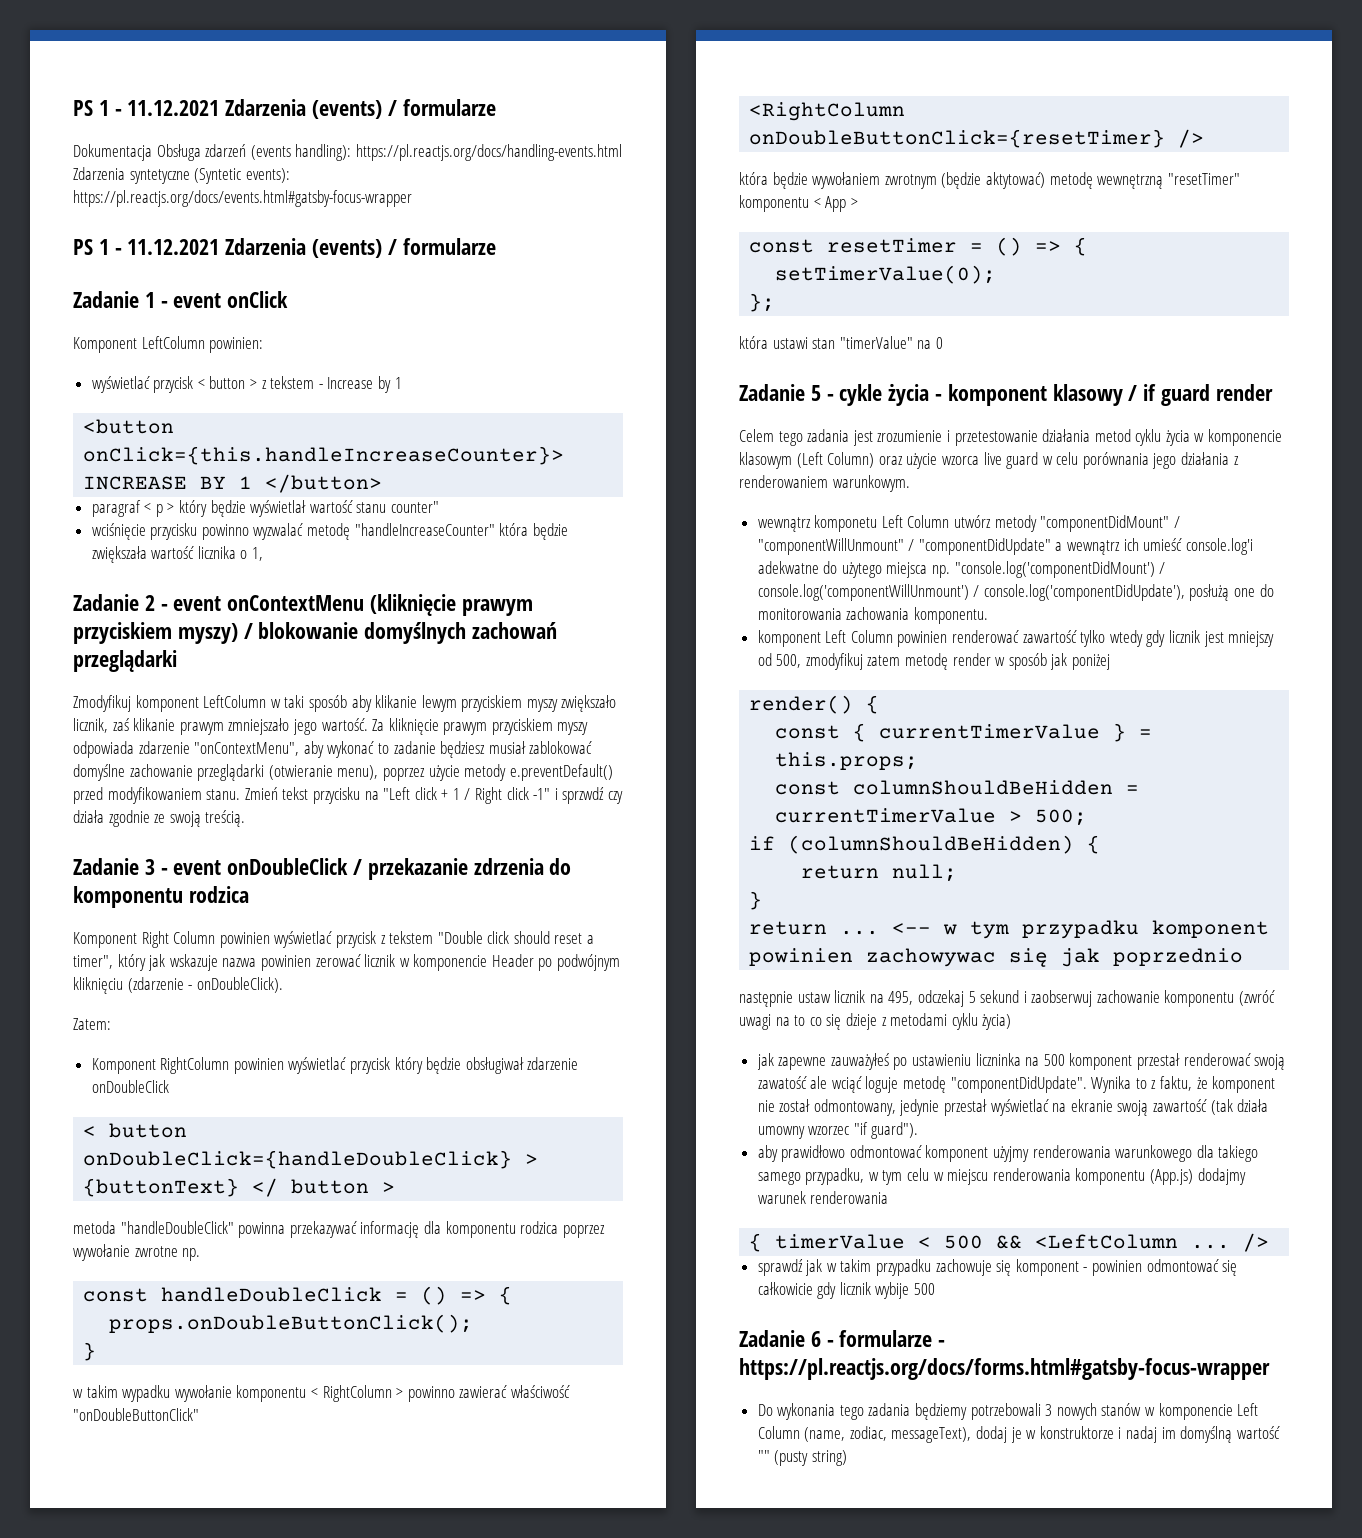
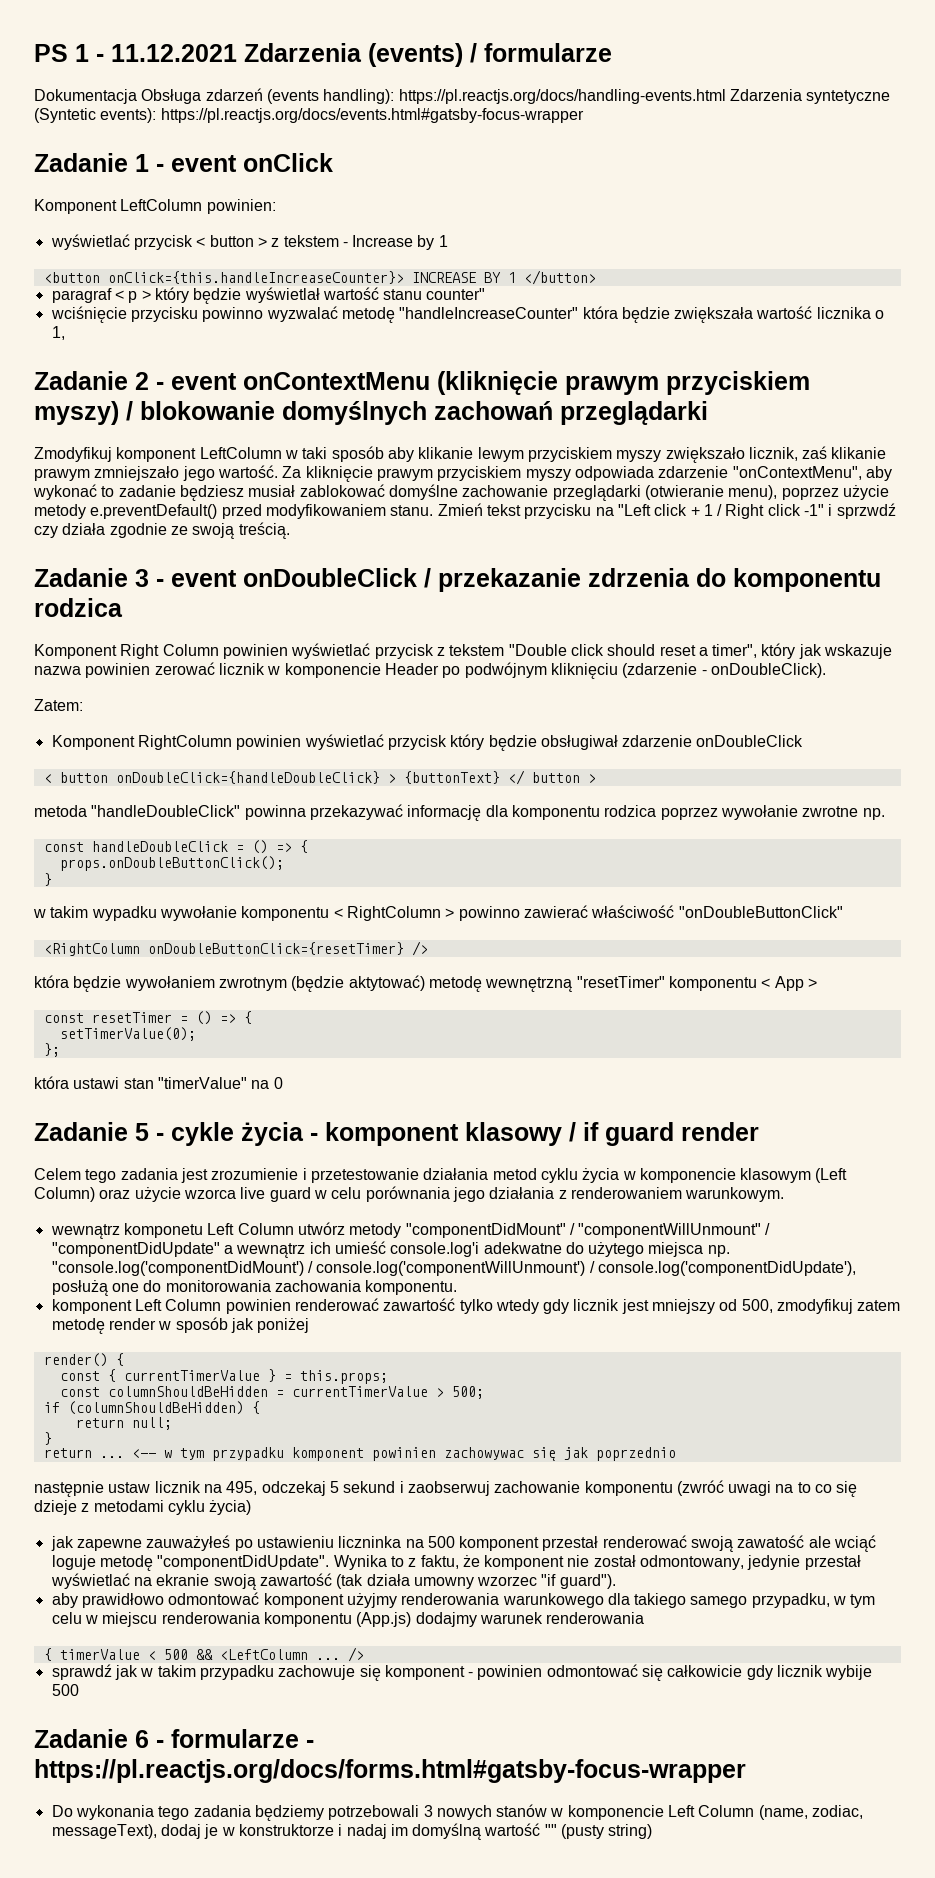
  Dokumentacja Obsługa zdarzeń (events handling): https://pl.reactjs.org/docs/handling-events.html Zdarzenia syntetyczne (Syntetic events): https://pl.reactjs.org/docs/events.html#gatsby-focus-wrapper
- PS 1 - 11.12.2021 Zdarzenia (events) / formularze

